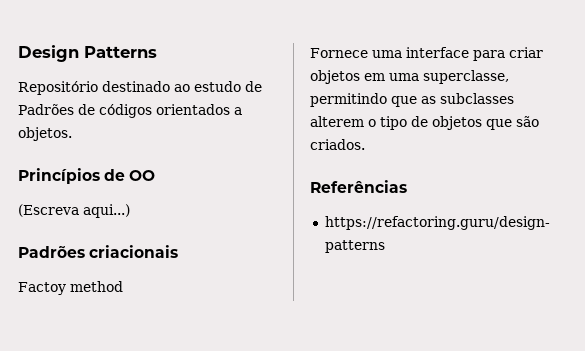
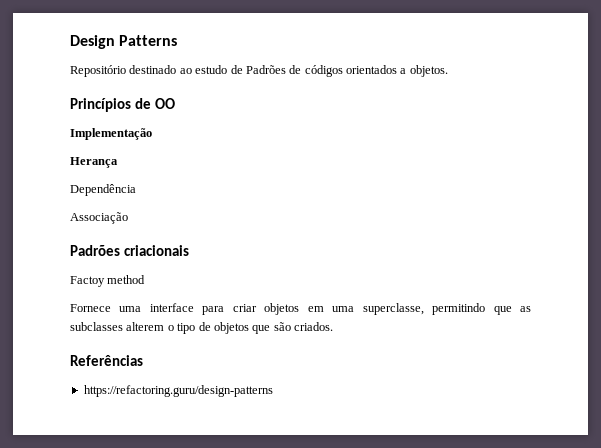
- (Escreva aqui...)
+ Implementação
+ Herança
+ Dependência
+ Associação

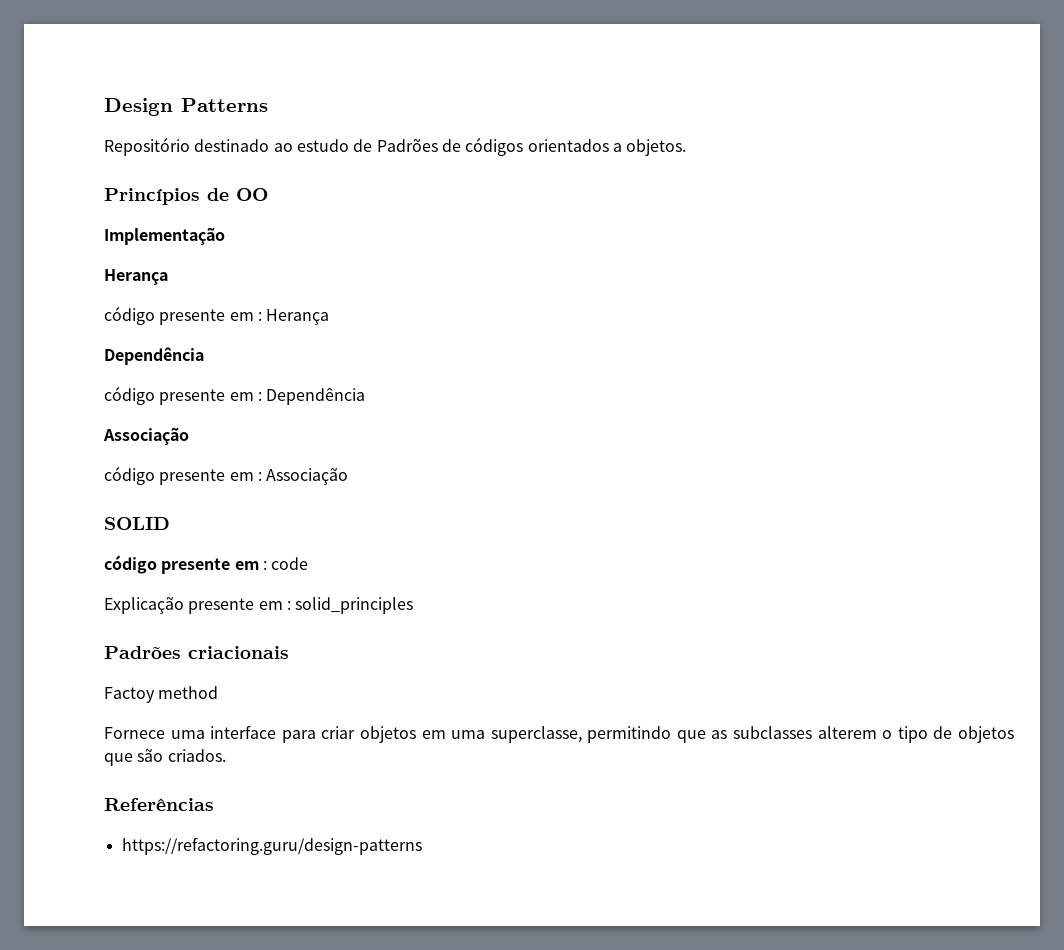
+ código presente em : Herança
  Dependência
+ código presente em : Dependência
  Associação
+ código presente em : Associação
+ SOLID
+ código presente em : code
+ Explicação presente em : solid_principles

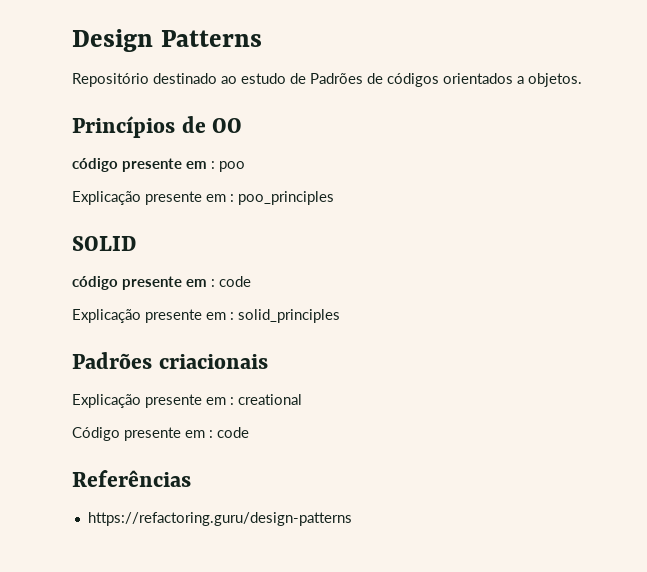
- Implementação
- Herança
- código presente em : Herança
- Dependência
- código presente em : Dependência
- Associação
- código presente em : Associação
+ código presente em : poo
+ Explicação presente em : poo_principles
- Factoy method
- Fornece uma interface para criar objetos em uma superclasse, permitindo que as subclasses alterem o tipo de objetos que são criados.
+ Explicação presente em : creational
+ Código presente em : code

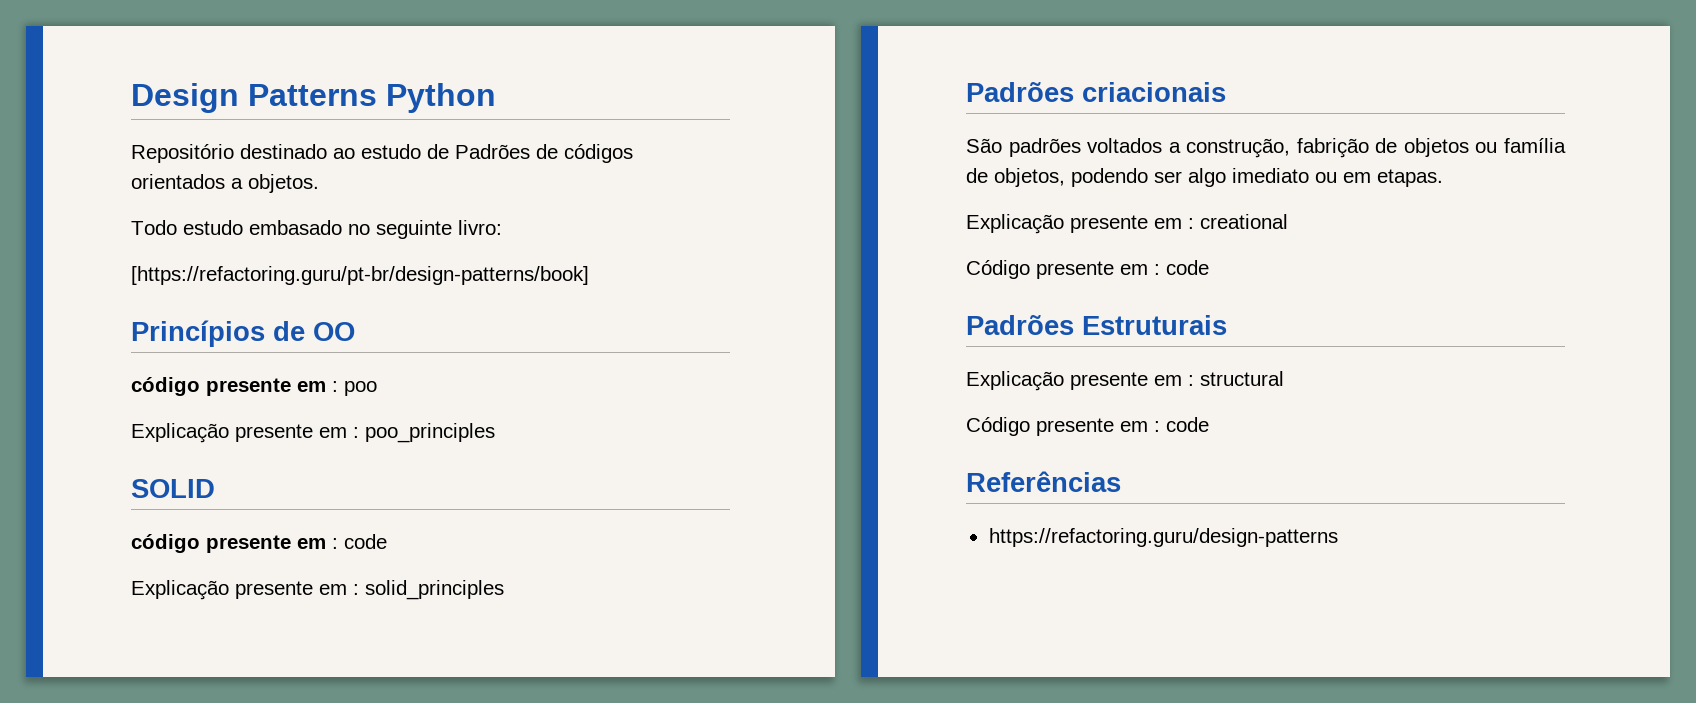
- Design Patterns
+ Design Patterns Python
+ Todo estudo embasado no seguinte livro:
+ [https://refactoring.guru/pt-br/design-patterns/book]
+ São padrões voltados a construção, fabrição de objetos ou família de objetos, podendo ser algo imediato ou em etapas.
+ Padrões Estruturais
+ Explicação presente em : structural
+ Código presente em : code

